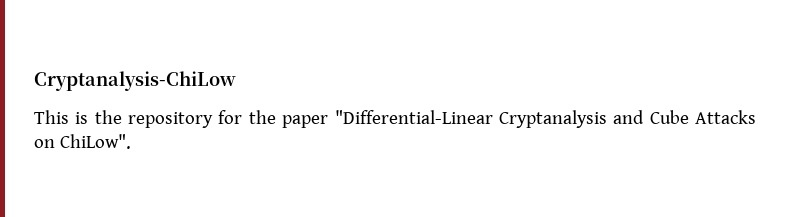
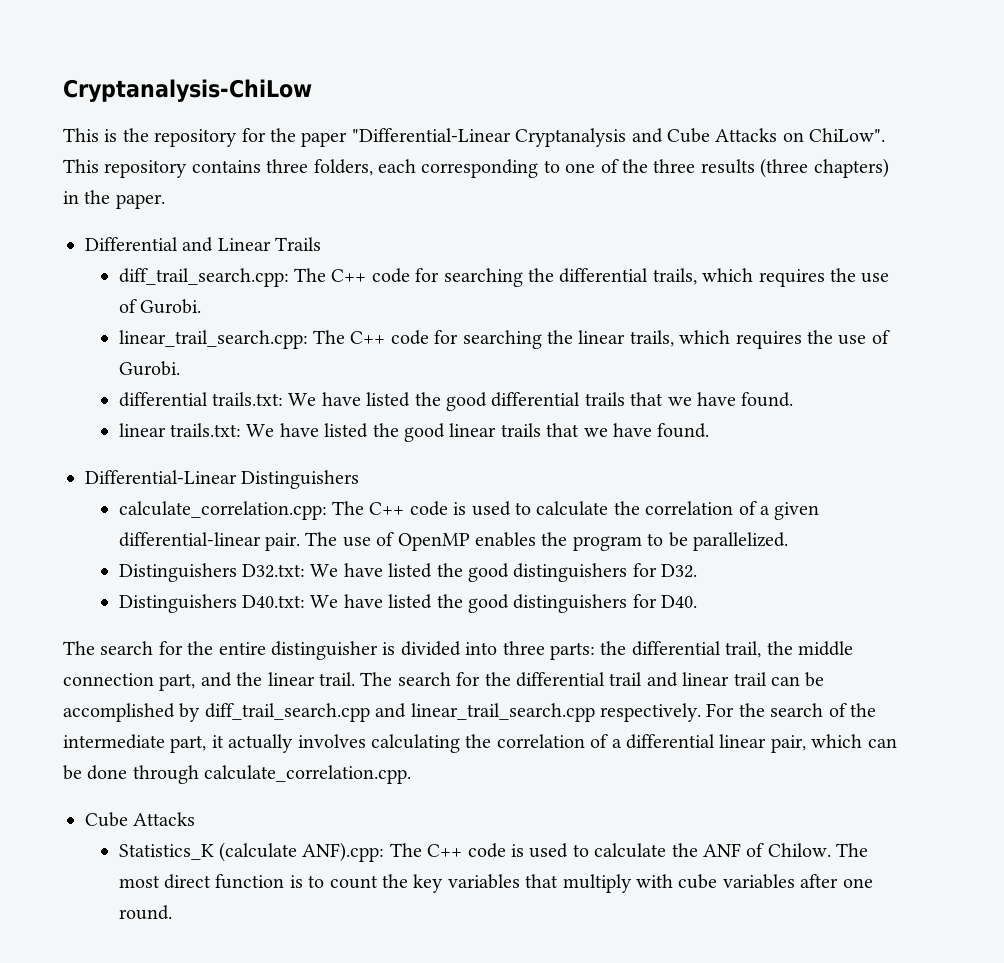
+ This repository contains three folders, each corresponding to one of the three results (three chapters) in the paper.
+ Differential and Linear Trails
+ diff_trail_search.cpp: The C++ code for searching the differential trails, which requires the use of Gurobi.
+ linear_trail_search.cpp: The C++ code for searching the linear trails, which requires the use of Gurobi.
+ differential trails.txt: We have listed the good differential trails that we have found.
+ linear trails.txt: We have listed the good linear trails that we have found.
+ Differential-Linear Distinguishers
+ calculate_correlation.cpp: The C++ code is used to calculate the correlation of a given differential-linear pair. The use of OpenMP enables the program to be parallelized.
+ Distinguishers D32.txt: We have listed the good distinguishers for D32.
+ Distinguishers D40.txt: We have listed the good distinguishers for D40.
+ The search for the entire distinguisher is divided into three parts: the differential trail, the middle connection part, and the linear trail. The search for the differential trail and linear trail can be accomplished by diff_trail_search.cpp and linear_trail_search.cpp respectively. For the search of the intermediate part, it actually involves calculating the correlation of a differential linear pair, which can be done through calculate_correlation.cpp.
+ Cube Attacks
+ Statistics_K (calculate ANF).cpp: The C++ code is used to calculate the ANF of Chilow. The most direct function is to count the key variables that multiply with cube variables after one round.

